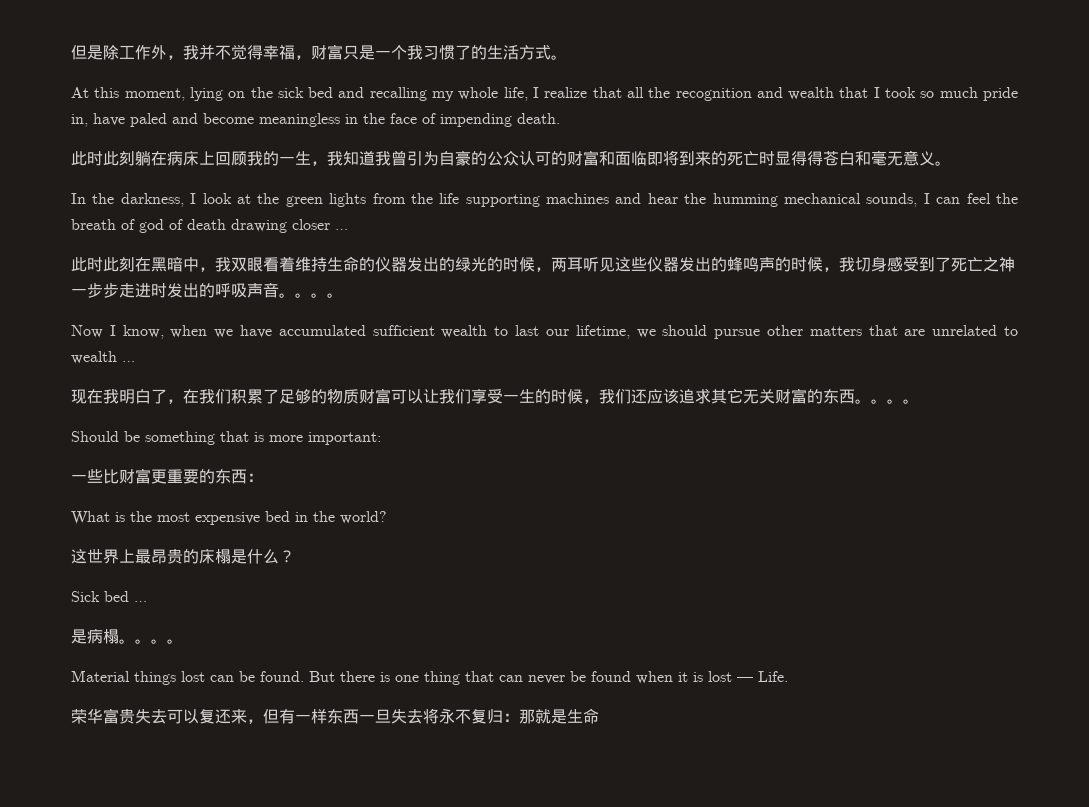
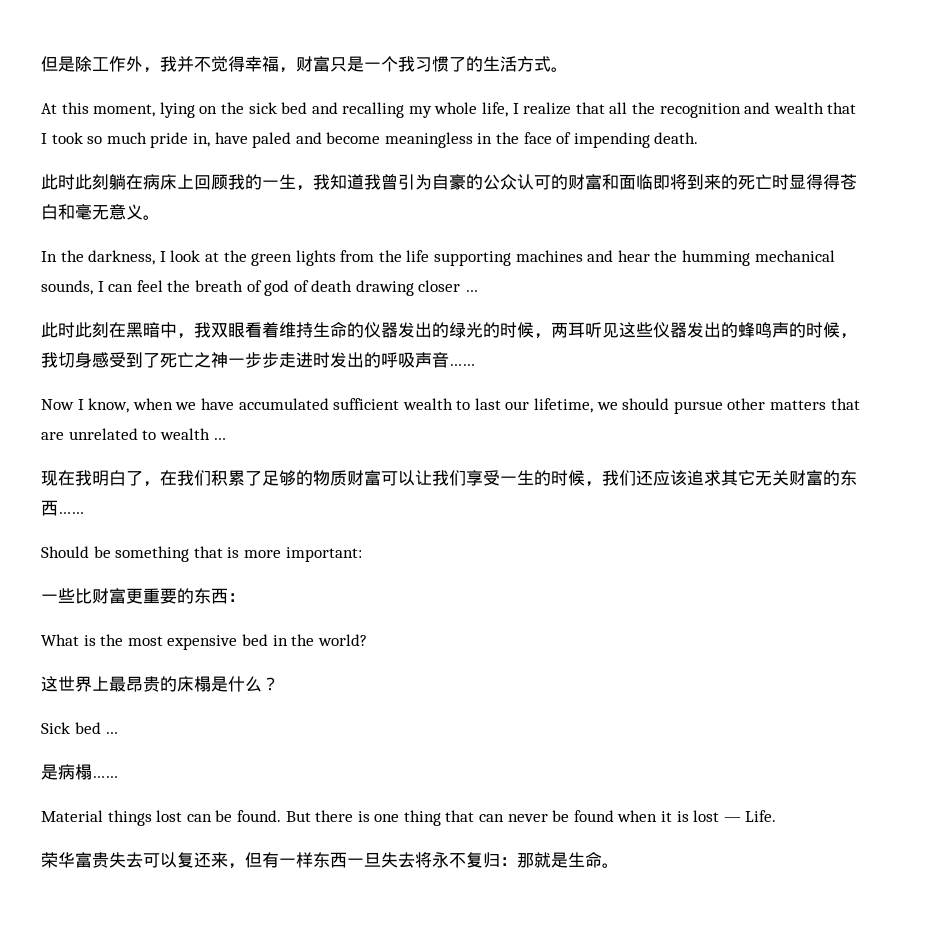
- 此时此刻在黑暗中，我双眼看着维持生命的仪器发出的绿光的时候，两耳听见这些仪器发出的蜂鸣声的时候，我切身感受到了死亡之神一步步走进时发出的呼吸声音。。。。
+ 此时此刻在黑暗中，我双眼看着维持生命的仪器发出的绿光的时候，两耳听见这些仪器发出的蜂鸣声的时候，我切身感受到了死亡之神一步步走进时发出的呼吸声音……
- 现在我明白了，在我们积累了足够的物质财富可以让我们享受一生的时候，我们还应该追求其它无关财富的东西。。。。
+ 现在我明白了，在我们积累了足够的物质财富可以让我们享受一生的时候，我们还应该追求其它无关财富的东西……
- 是病榻。。。。
+ 是病榻……
- 荣华富贵失去可以复还来，但有一样东西一旦失去将永不复归：那就是生命
+ 荣华富贵失去可以复还来，但有一样东西一旦失去将永不复归：那就是生命。

